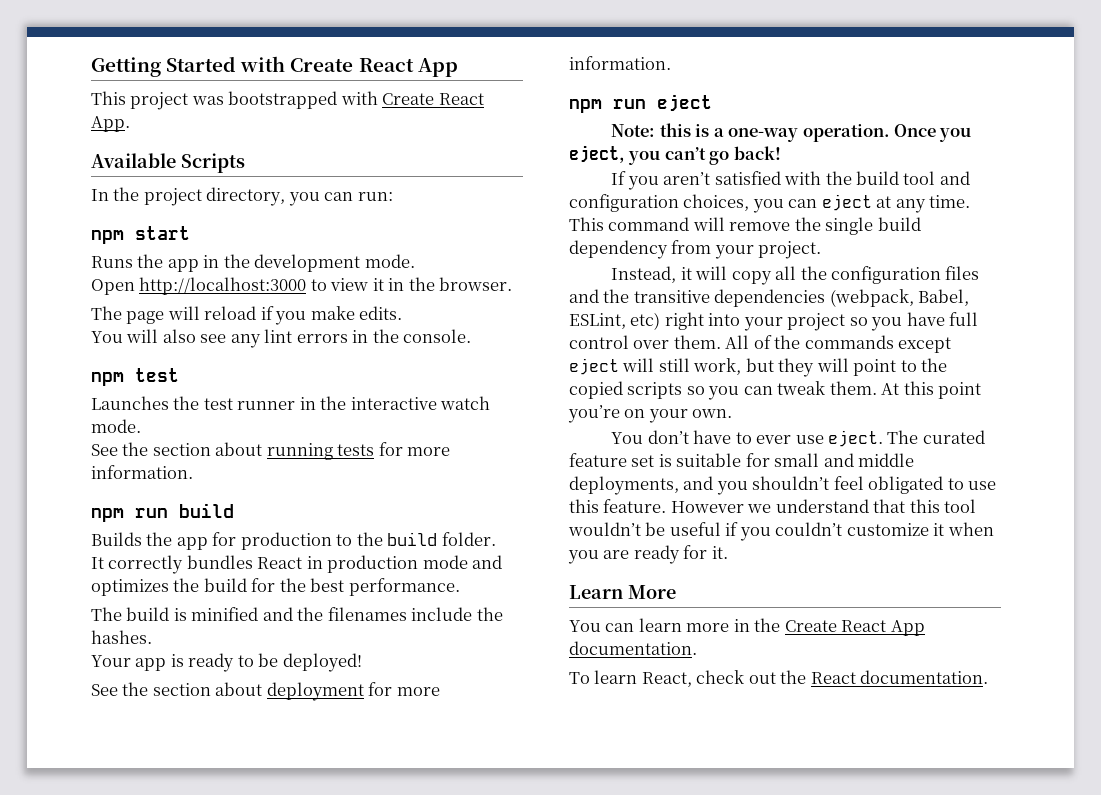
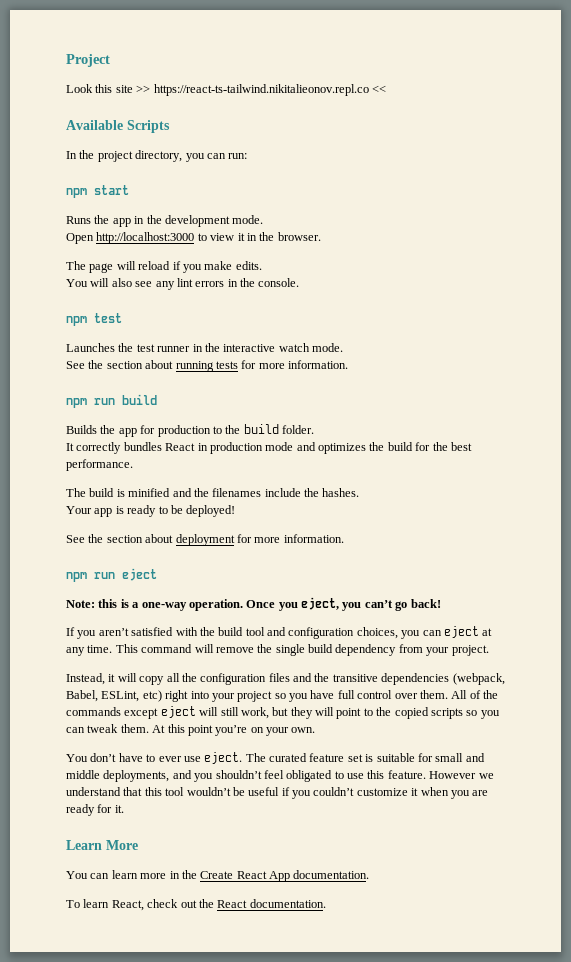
- Getting Started with Create React App
- This project was bootstrapped with Create React App.
+ Project
+ Look this site >> https://react-ts-tailwind.nikitalieonov.repl.co <<

